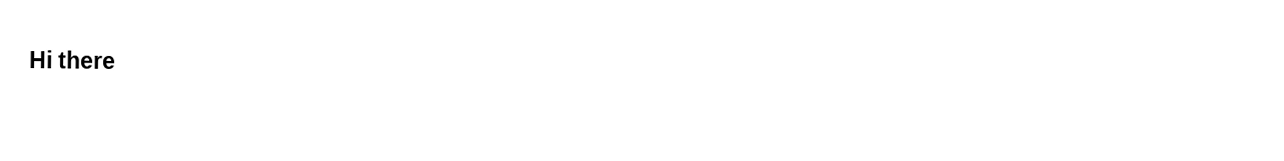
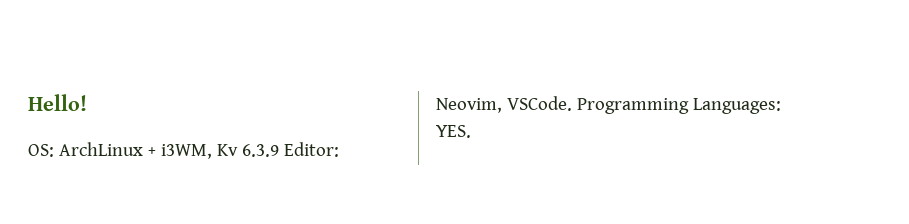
- Hi there
+ Hello!
+ OS: ArchLinux + i3WM, Kv 6.3.9 Editor: Neovim, VSCode. Programming Languages: YES.

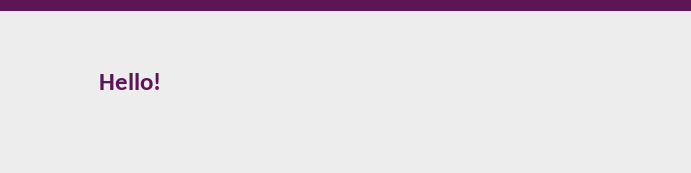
- OS: ArchLinux + i3WM, Kv 6.3.9 Editor: Neovim, VSCode. Programming Languages: YES.

